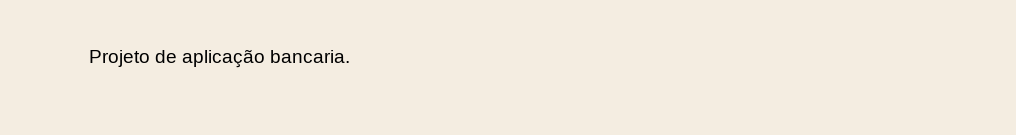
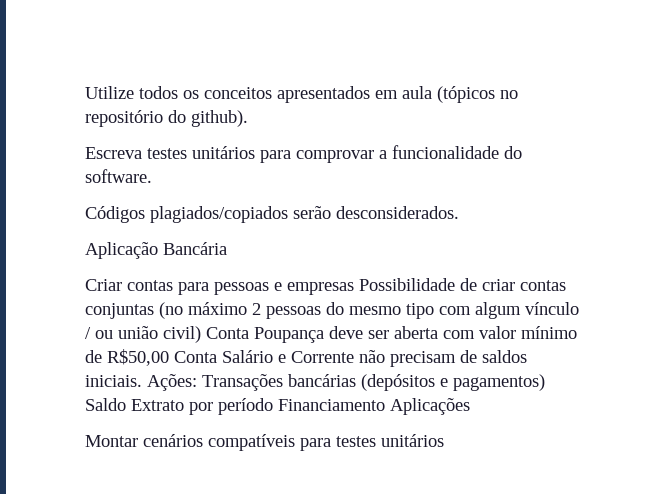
- Projeto de aplicação bancaria.
+ Utilize todos os conceitos apresentados em aula (tópicos no repositório do github).
+ Escreva testes unitários para comprovar a funcionalidade do software.
+ Códigos plagiados/copiados serão desconsiderados.
+ Aplicação Bancária
+ Criar contas para pessoas e empresas Possibilidade de criar contas conjuntas (no máximo 2 pessoas do mesmo tipo com algum vínculo / ou união civil) Conta Poupança deve ser aberta com valor mínimo de R$50,00 Conta Salário e Corrente não precisam de saldos iniciais. Ações: Transações bancárias (depósitos e pagamentos) Saldo Extrato por período Financiamento Aplicações
+ Montar cenários compatíveis para testes unitários

